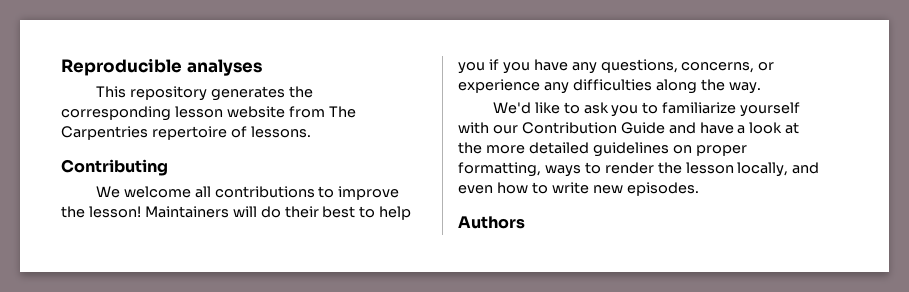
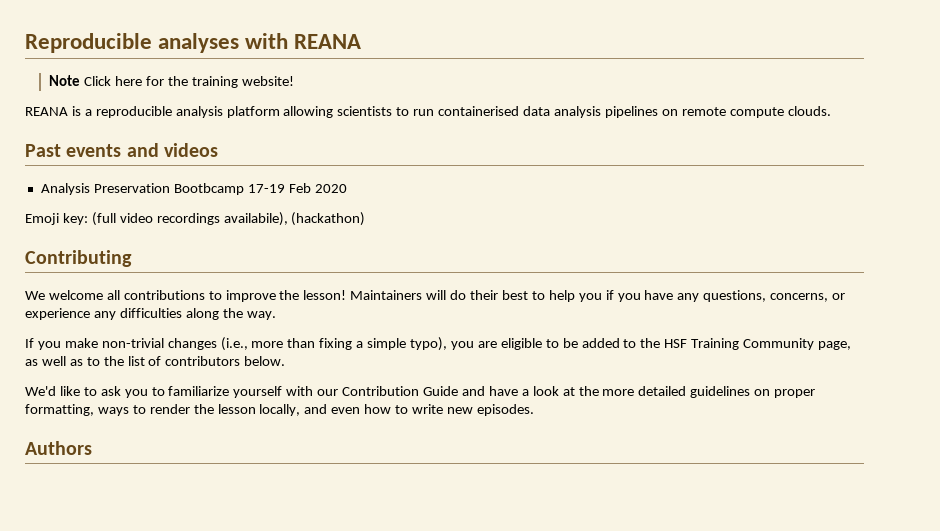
- Reproducible analyses
- This repository generates the corresponding lesson website from The Carpentries repertoire of lessons.
+ Reproducible analyses with REANA
+ Note Click here for the training website!
+ REANA is a reproducible analysis platform allowing scientists to run containerised data analysis pipelines on remote compute clouds.
+ Past events and videos
+ Analysis Preservation Bootbcamp 17-19 Feb 2020
+ Emoji key: (full video recordings availabile), (hackathon)
+ If you make non-trivial changes (i.e., more than fixing a simple typo), you are eligible to be added to the HSF Training Community page, as well as to the list of contributors below.

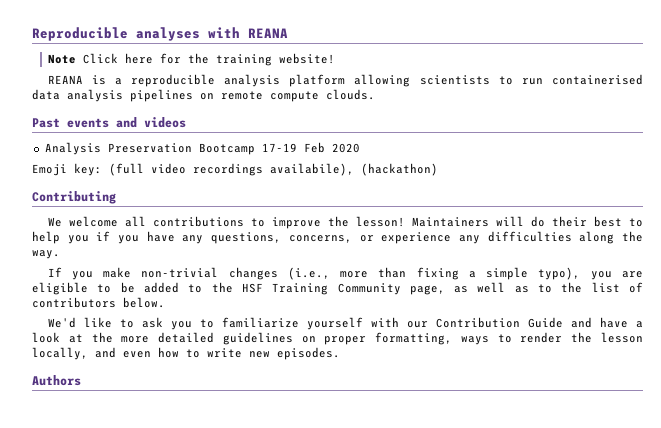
- Analysis Preservation Bootbcamp 17-19 Feb 2020
+ Analysis Preservation Bootcamp 17-19 Feb 2020

